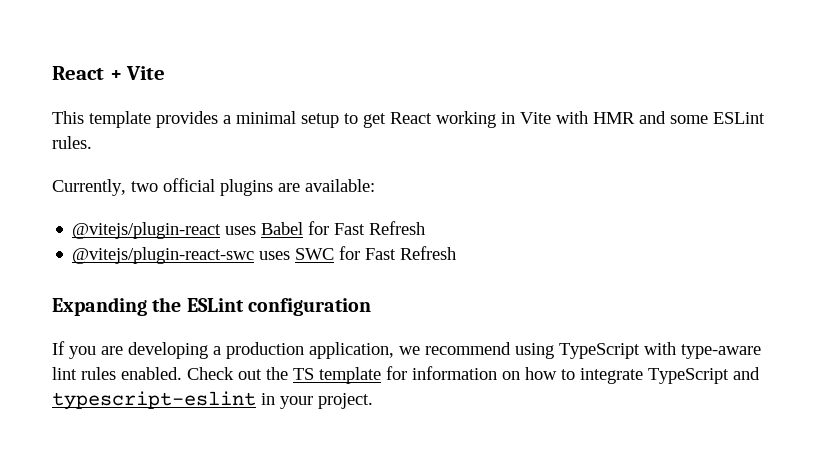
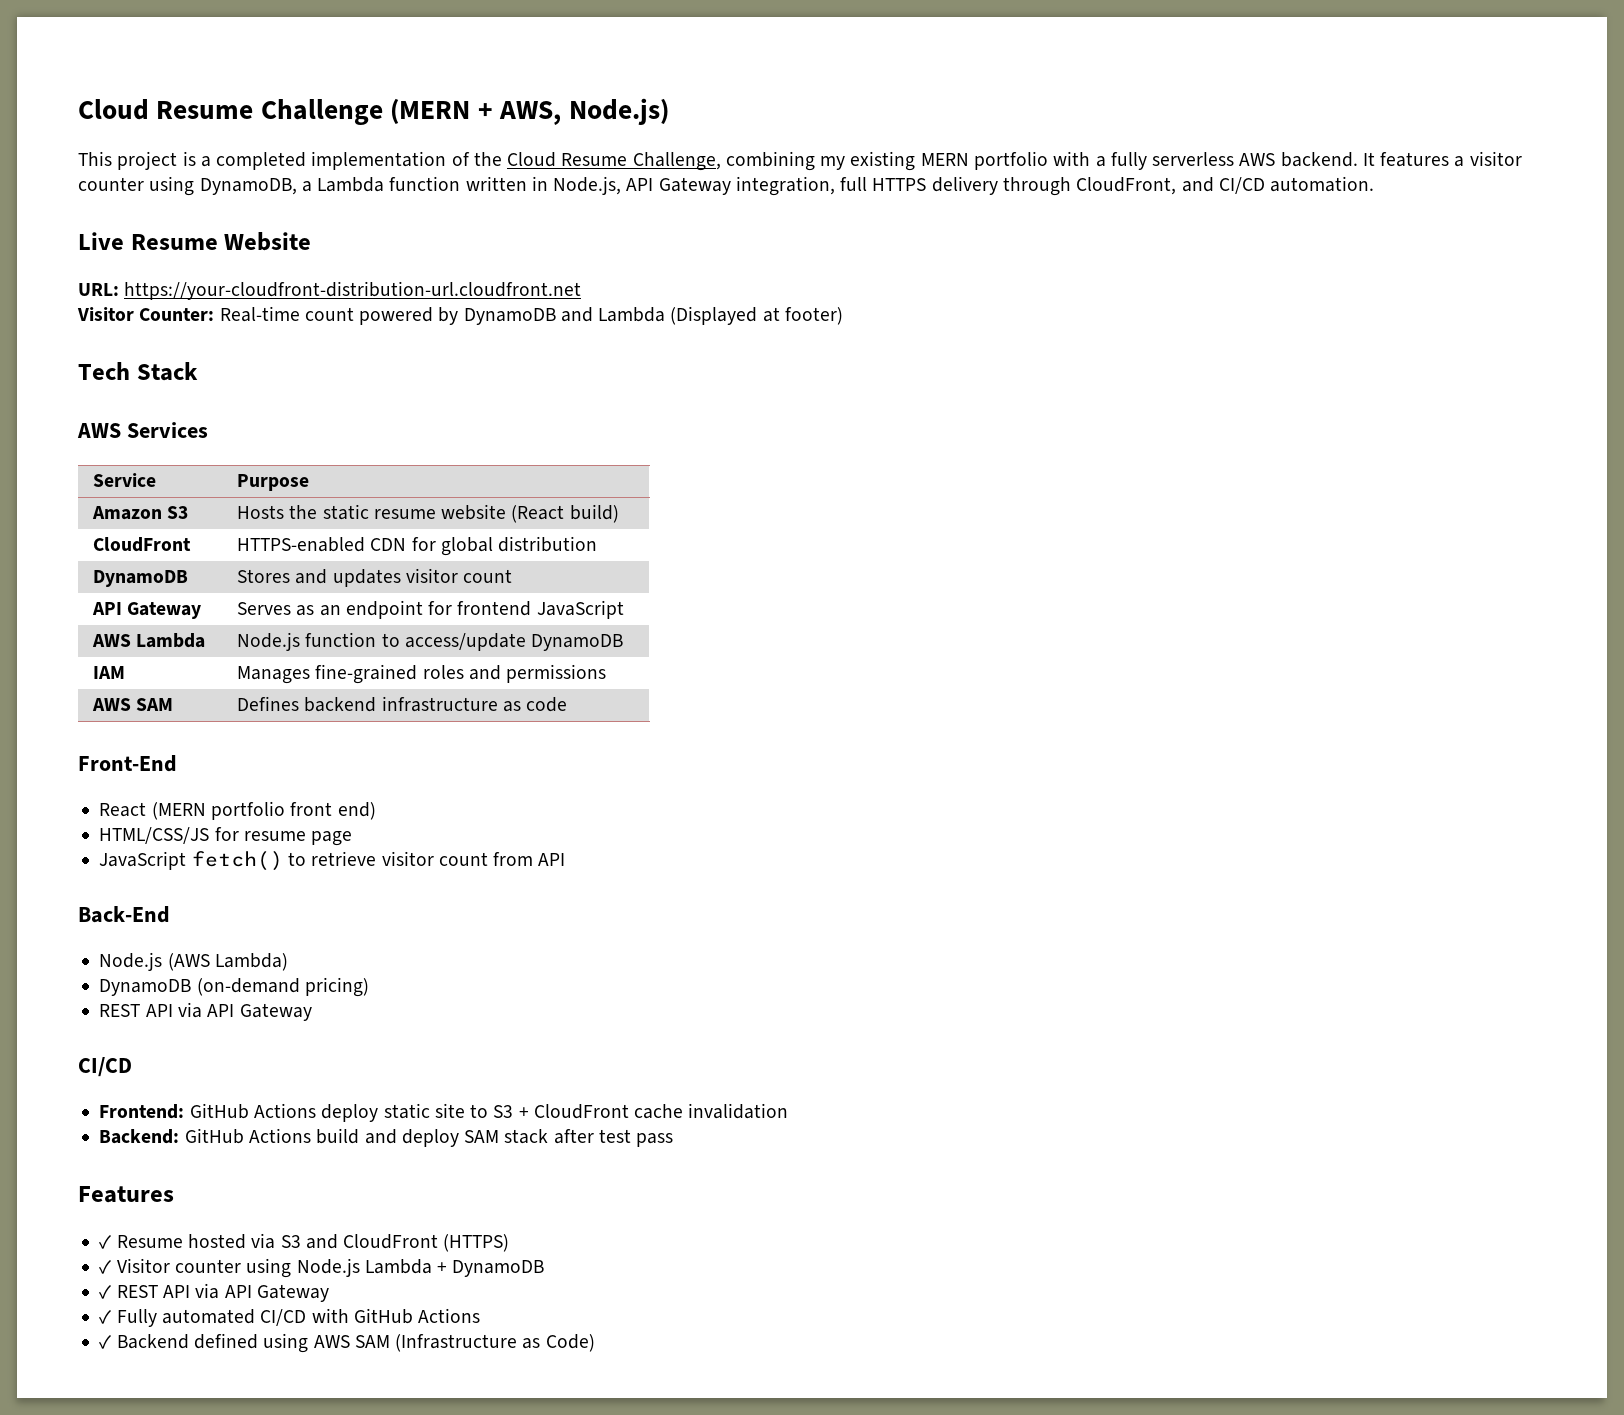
- React + Vite
- This template provides a minimal setup to get React working in Vite with HMR and some ESLint rules.
- Currently, two official plugins are available:
- @vitejs/plugin-react uses Babel for Fast Refresh
- @vitejs/plugin-react-swc uses SWC for Fast Refresh
- Expanding the ESLint configuration
- If you are developing a production application, we recommend using TypeScript with type-aware lint rules enabled. Check out the TS template for information on how to integrate TypeScript and typescript-eslint in your project.
+ Cloud Resume Challenge (MERN + AWS, Node.js)
+ This project is a completed implementation of the Cloud Resume Challenge, combining my existing MERN portfolio with a fully serverless AWS backend. It features a visitor counter using DynamoDB, a Lambda function written in Node.js, API Gateway integration, full HTTPS delivery through CloudFront, and CI/CD automation.
+ Live Resume Website
+ URL: https://your-cloudfront-distribution-url.cloudfront.net
+ Visitor Counter: Real-time count powered by DynamoDB and Lambda (Displayed at footer)
+ Tech Stack
+ AWS Services
+ Service | Purpose
+ Amazon S3 | Hosts the static resume website (React build)
+ CloudFront | HTTPS-enabled CDN for global distribution
+ DynamoDB | Stores and updates visitor count
+ API Gateway | Serves as an endpoint for frontend JavaScript
+ AWS Lambda | Node.js function to access/update DynamoDB
+ IAM | Manages fine-grained roles and permissions
+ AWS SAM | Defines backend infrastructure as code
+ Front-End
+ React (MERN portfolio front end)
+ HTML/CSS/JS for resume page
+ JavaScript fetch() to retrieve visitor count from API
+ Back-End
+ Node.js (AWS Lambda)
+ DynamoDB (on-demand pricing)
+ REST API via API Gateway
+ CI/CD
+ Frontend: GitHub Actions deploy static site to S3 + CloudFront cache invalidation
+ Backend: GitHub Actions build and deploy SAM stack after test pass
+ Features
+ ✓ Resume hosted via S3 and CloudFront (HTTPS)
+ ✓ Visitor counter using Node.js Lambda + DynamoDB
+ ✓ REST API via API Gateway
+ ✓ Fully automated CI/CD with GitHub Actions
+ ✓ Backend defined using AWS SAM (Infrastructure as Code)

